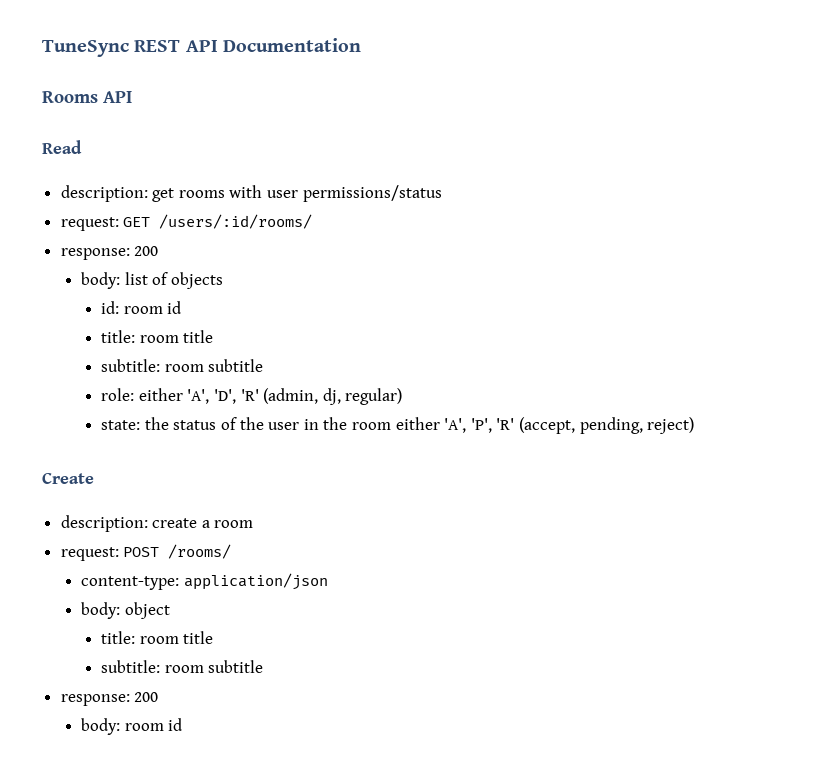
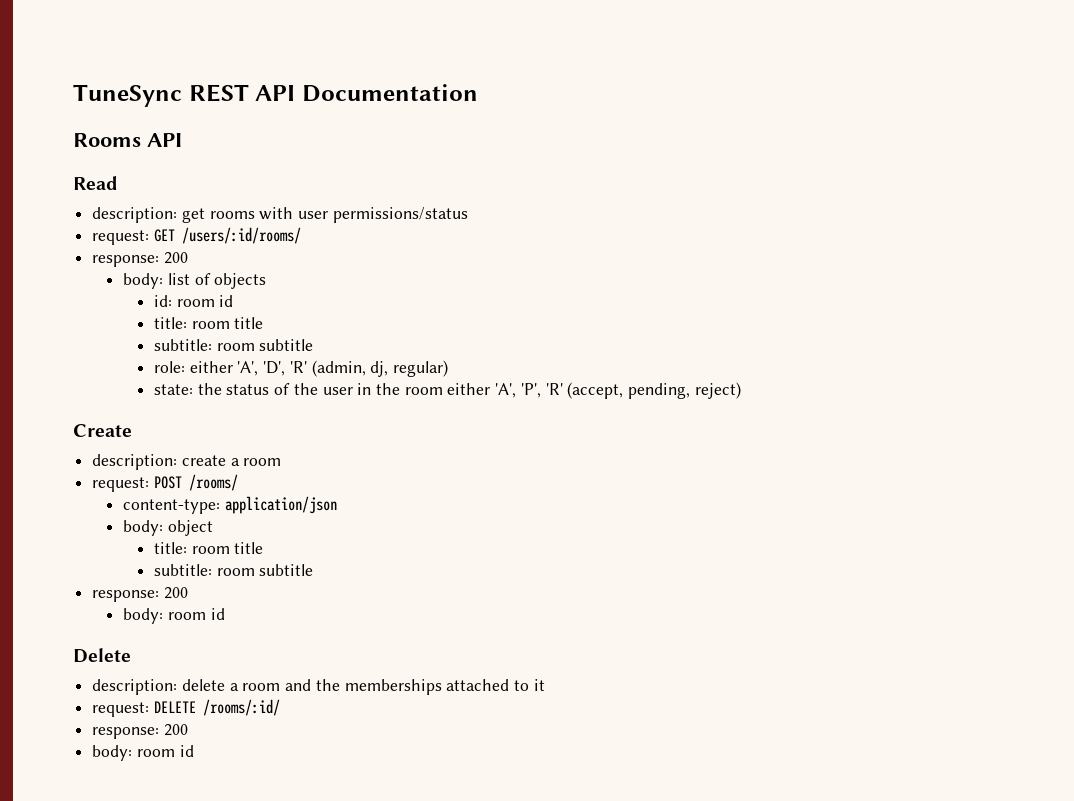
+ Delete
+ description: delete a room and the memberships attached to it
+ request: DELETE /rooms/:id/
+ response: 200
+ body: room id

